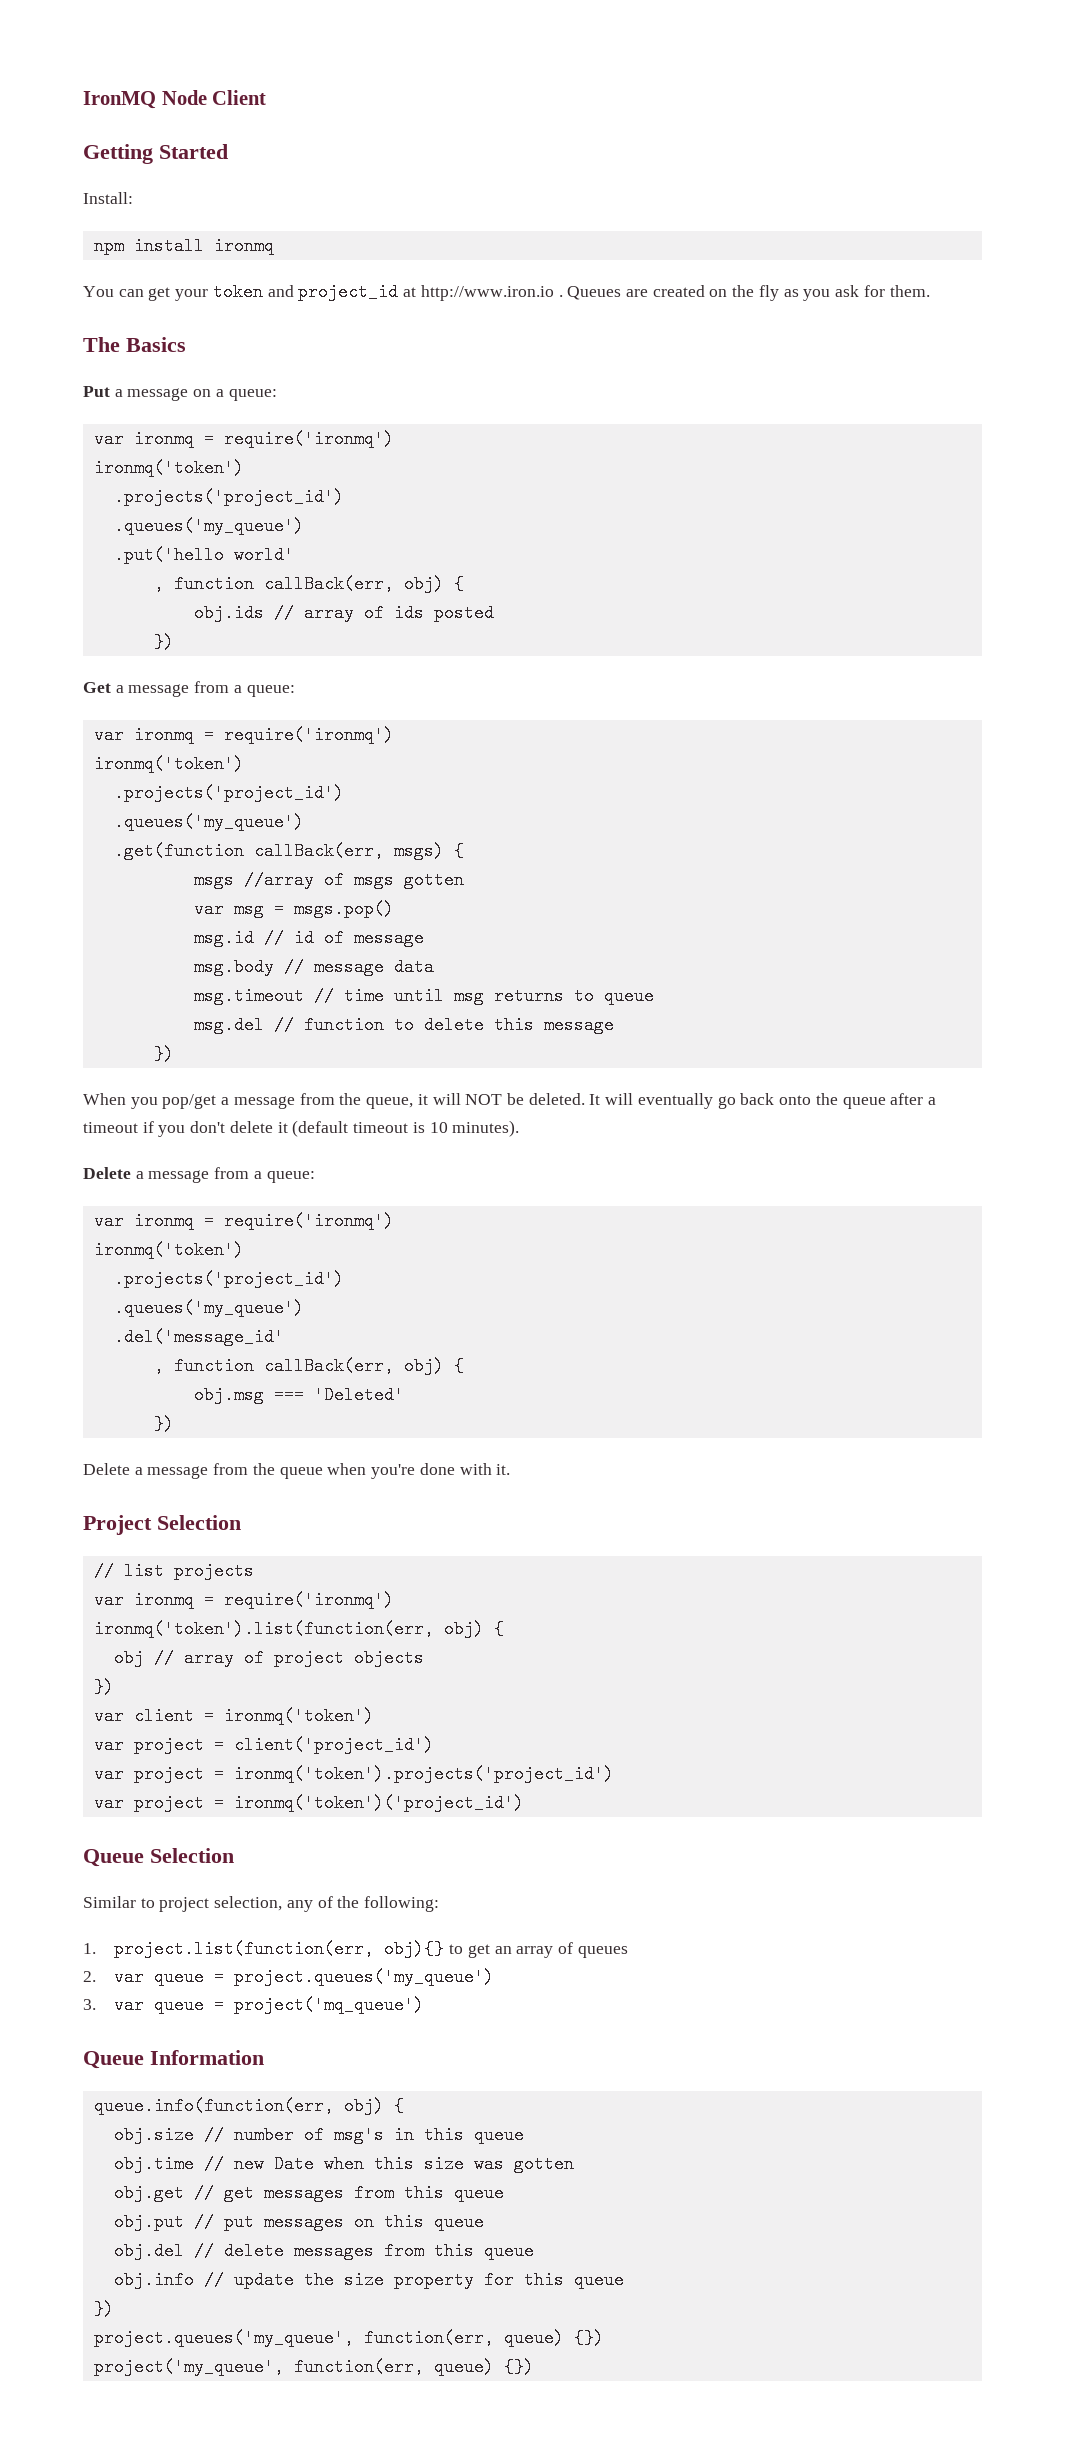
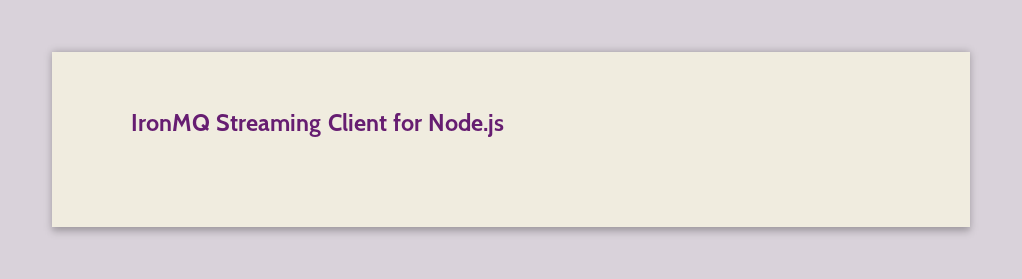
- IronMQ Node Client
- Getting Started
- Install:
- npm install ironmq
- You can get your token and project_id at http://www.iron.io . Queues are created on the fly as you ask for them.
- The Basics
- Put a message on a queue:
- var ironmq = require('ironmq')
- ironmq('token')
- .projects('project_id')
- .queues('my_queue')
- .put('hello world'
- , function callBack(err, obj) {
- obj.ids // array of ids posted
- })
- Get a message from a queue:
- var ironmq = require('ironmq')
- ironmq('token')
- .projects('project_id')
- .queues('my_queue')
- .get(function callBack(err, msgs) {
- msgs //array of msgs gotten
- var msg = msgs.pop()
- msg.id // id of message
- msg.body // message data
- msg.timeout // time until msg returns to queue
- msg.del // function to delete this message
- })
- When you pop/get a message from the queue, it will NOT be deleted. It will eventually go back onto the queue after a timeout if you don't delete it (default timeout is 10 minutes).
- Delete a message from a queue:
- var ironmq = require('ironmq')
- ironmq('token')
- .projects('project_id')
- .queues('my_queue')
- .del('message_id'
- , function callBack(err, obj) {
- obj.msg === 'Deleted'
- })
- Delete a message from the queue when you're done with it.
- Project Selection
- // list projects
- var ironmq = require('ironmq')
- ironmq('token').list(function(err, obj) {
- obj // array of project objects
- })
- var client = ironmq('token')
- var project = client('project_id')
- var project = ironmq('token').projects('project_id')
- var project = ironmq('token')('project_id')
- Queue Selection
- Similar to project selection, any of the following:
- 1. project.list(function(err, obj){} to get an array of queues
- 2. var queue = project.queues('my_queue')
- 3. var queue = project('mq_queue')
- Queue Information
- queue.info(function(err, obj) {
- obj.size // number of msg's in this queue
- obj.time // new Date when this size was gotten
- obj.get // get messages from this queue
- obj.put // put messages on this queue
- obj.del // delete messages from this queue
- obj.info // update the size property for this queue
- })
- project.queues('my_queue', function(err, queue) {})
- project('my_queue', function(err, queue) {})
+ IronMQ Streaming Client for Node.js

